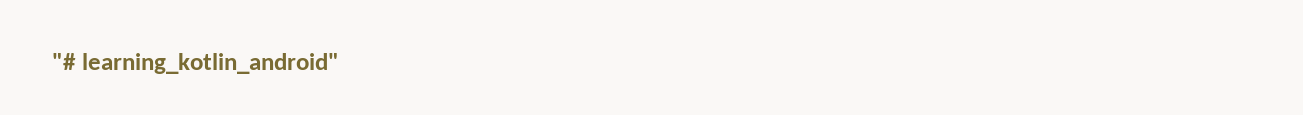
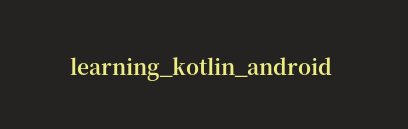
- "# learning_kotlin_android"
+ learning_kotlin_android

